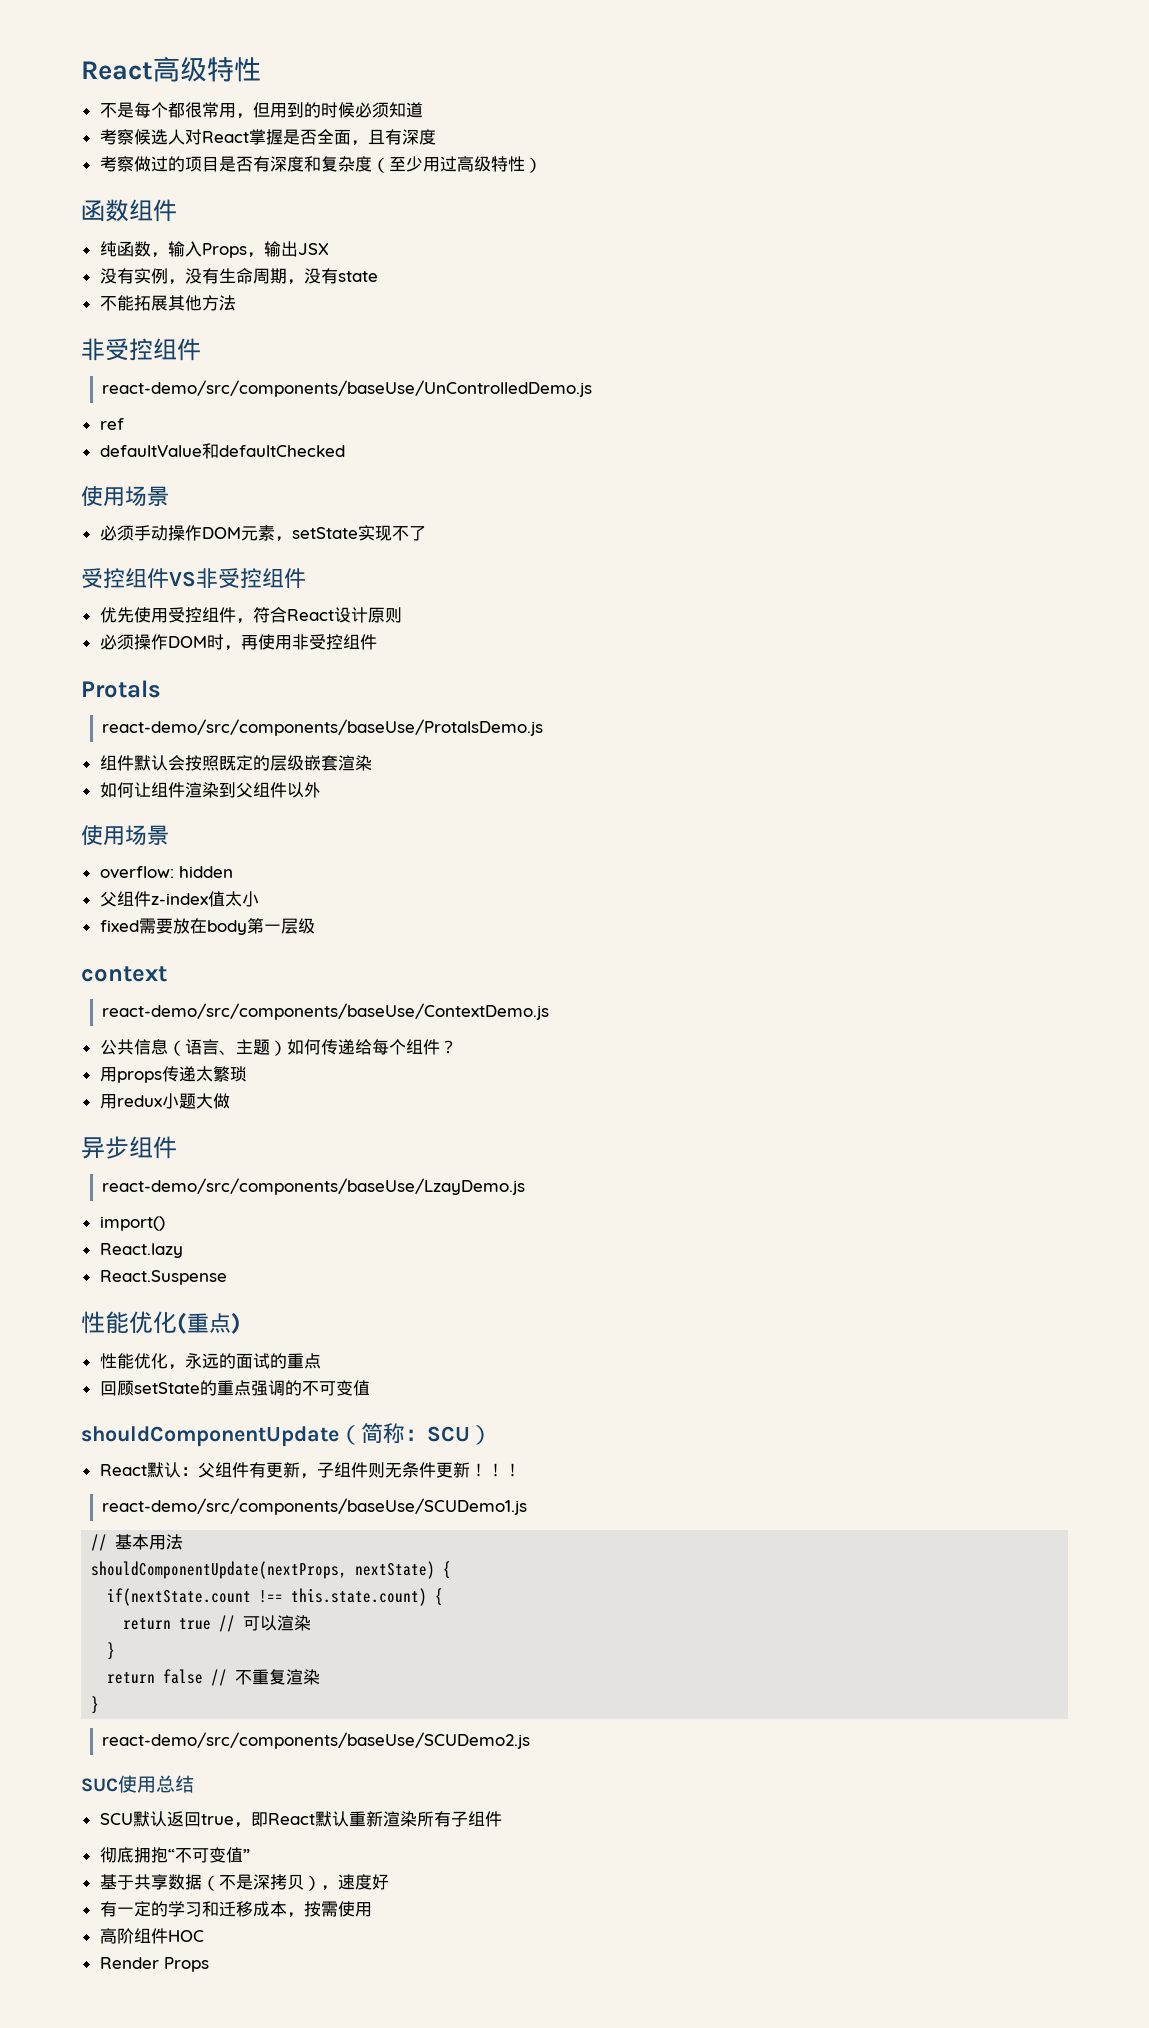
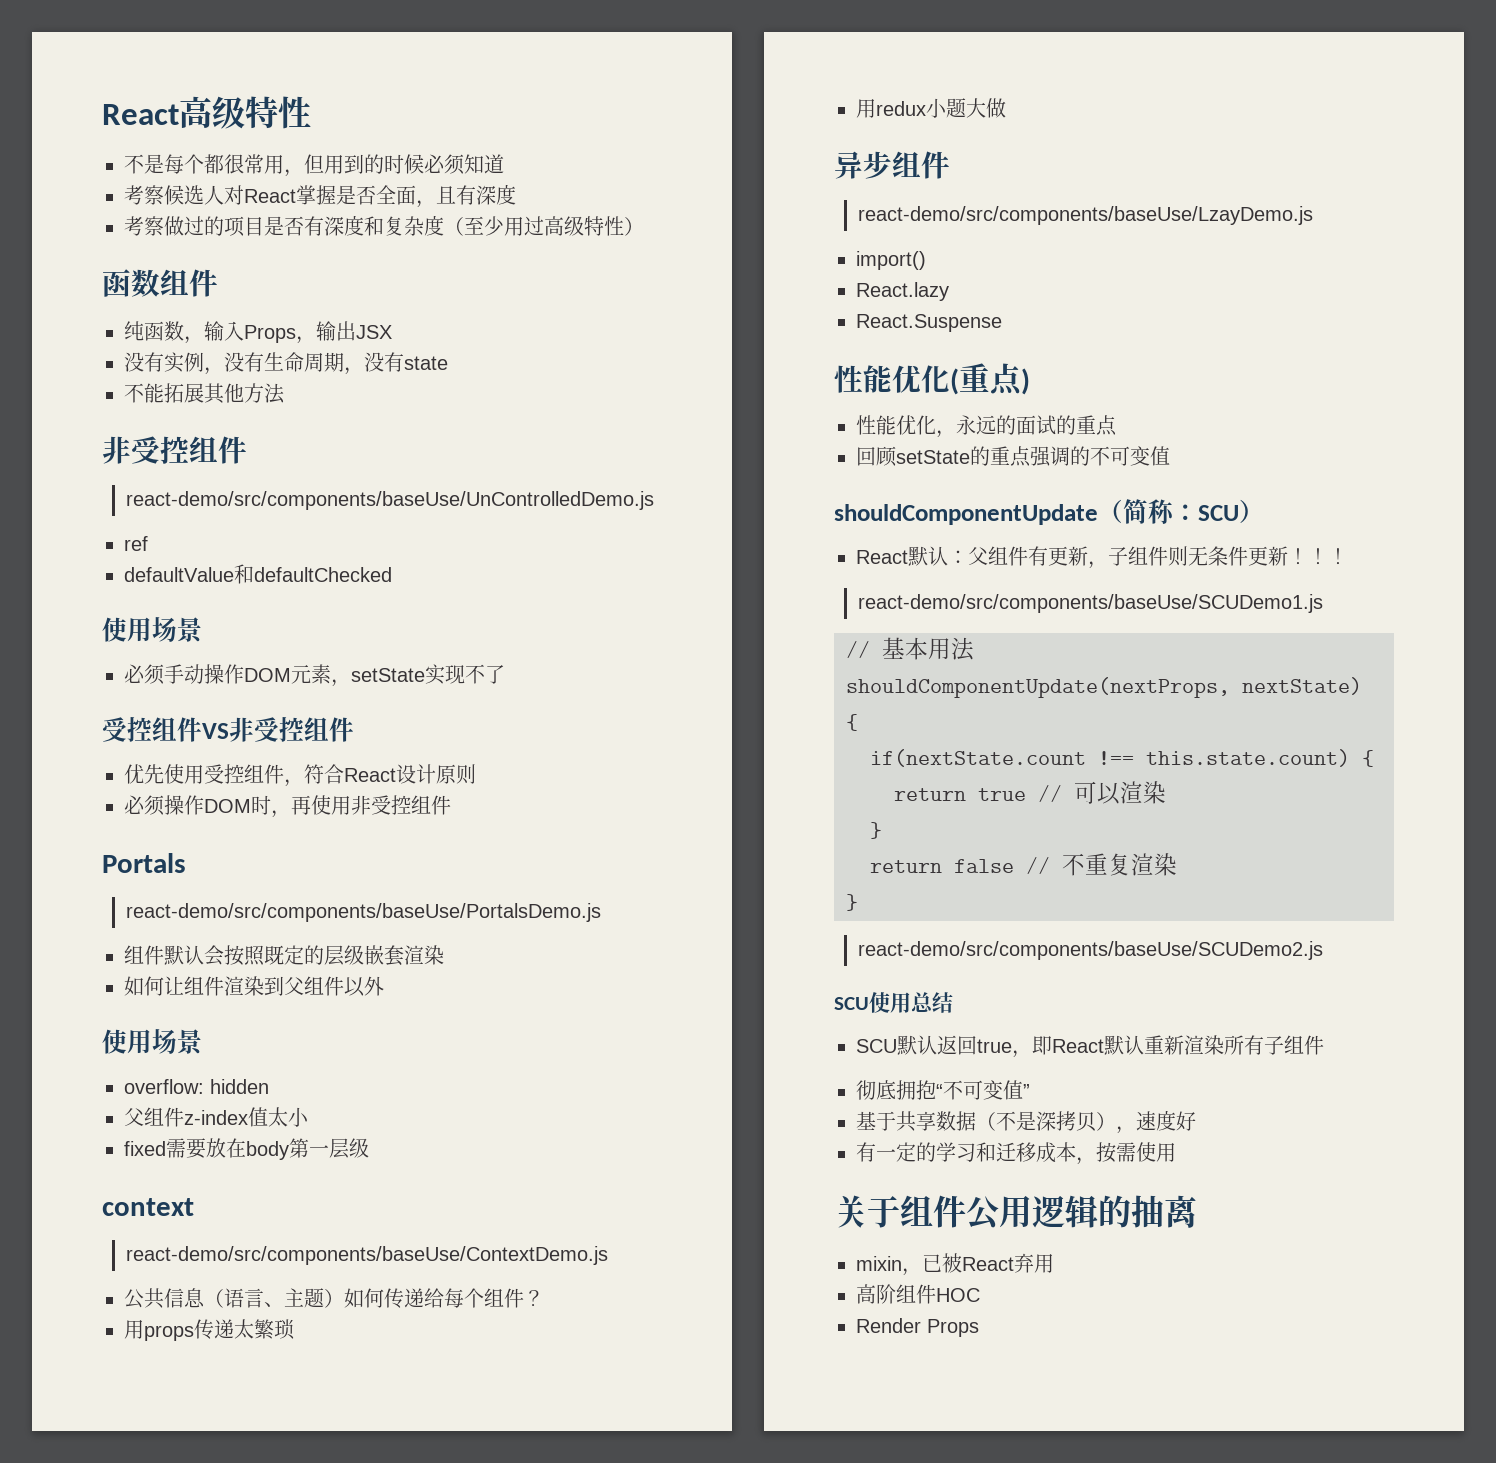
- Protals
- react-demo/src/components/baseUse/ProtalsDemo.js
+ Portals
+ react-demo/src/components/baseUse/PortalsDemo.js
- SUC使用总结
+ SCU使用总结
+ 关于组件公用逻辑的抽离
+ mixin，已被React弃用

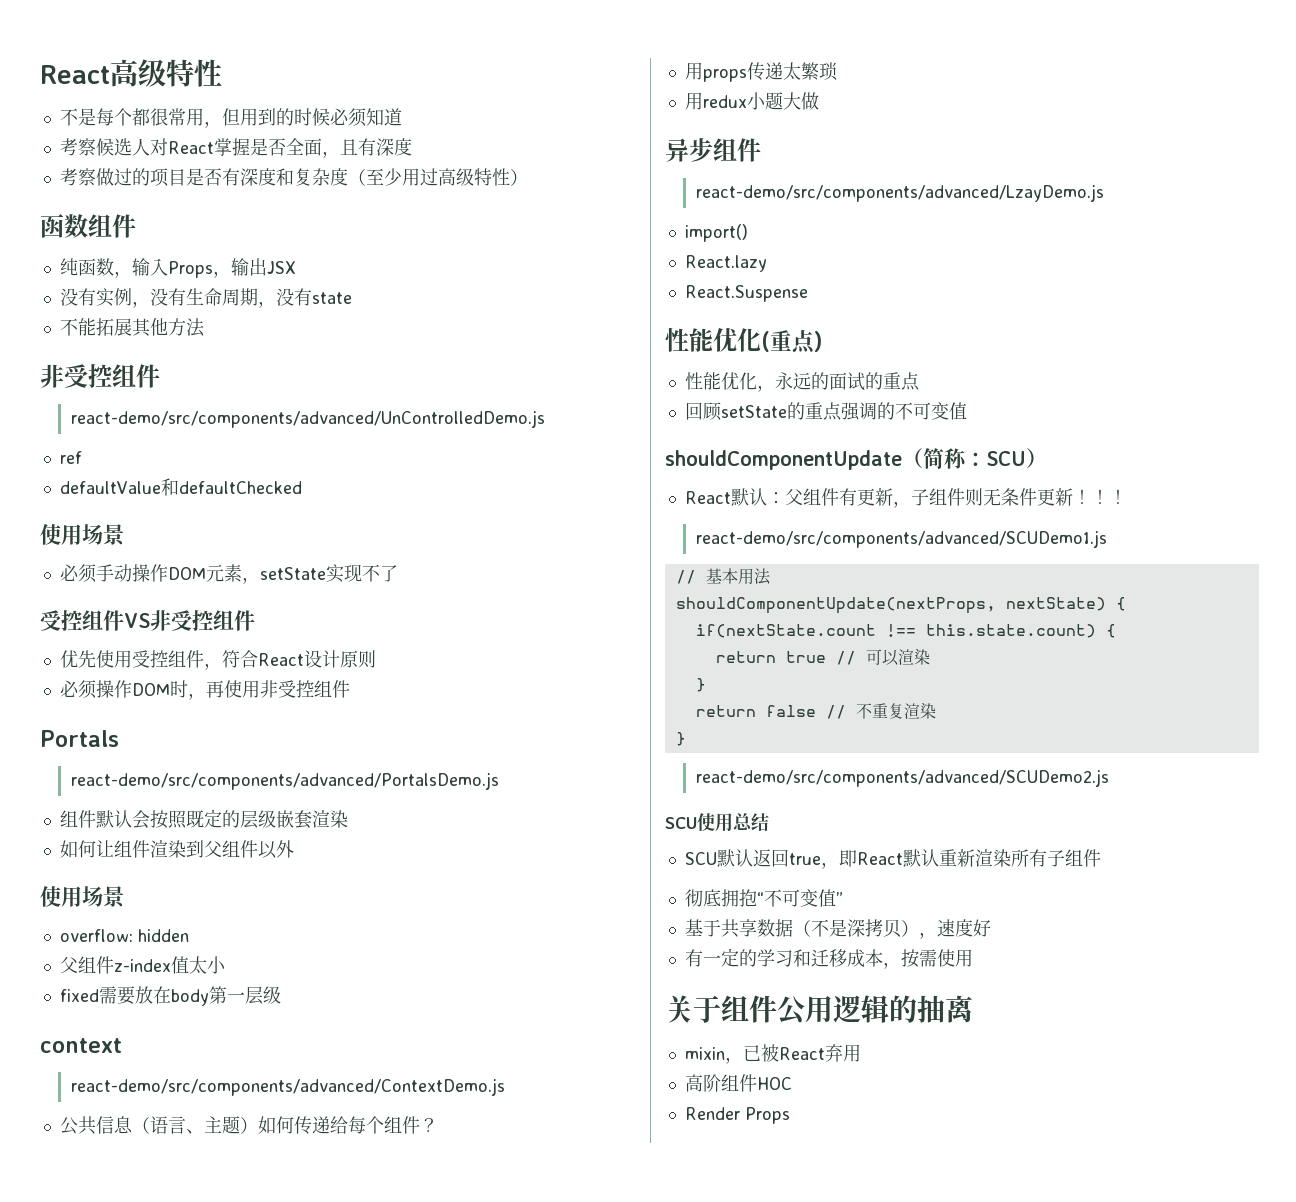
- react-demo/src/components/baseUse/UnControlledDemo.js
+ react-demo/src/components/advanced/UnControlledDemo.js
- react-demo/src/components/baseUse/PortalsDemo.js
+ react-demo/src/components/advanced/PortalsDemo.js
- react-demo/src/components/baseUse/ContextDemo.js
+ react-demo/src/components/advanced/ContextDemo.js
- react-demo/src/components/baseUse/LzayDemo.js
+ react-demo/src/components/advanced/LzayDemo.js
- react-demo/src/components/baseUse/SCUDemo1.js
+ react-demo/src/components/advanced/SCUDemo1.js
- react-demo/src/components/baseUse/SCUDemo2.js
+ react-demo/src/components/advanced/SCUDemo2.js

